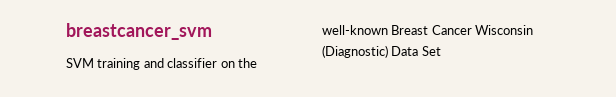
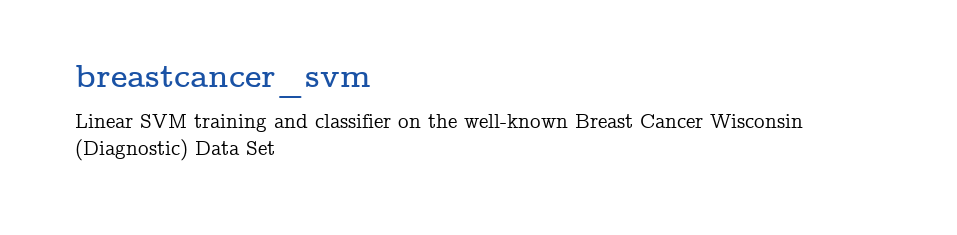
- SVM training and classifier on the well-known Breast Cancer Wisconsin (Diagnostic) Data Set
+ Linear SVM training and classifier on the well-known Breast Cancer Wisconsin (Diagnostic) Data Set

